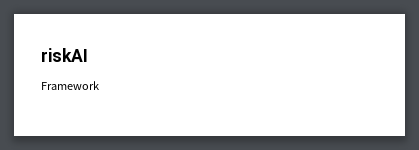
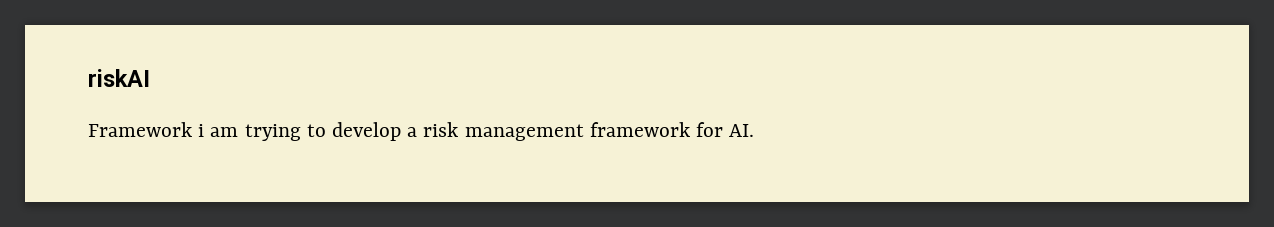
- Framework
+ Framework i am trying to develop a risk management framework for AI.

